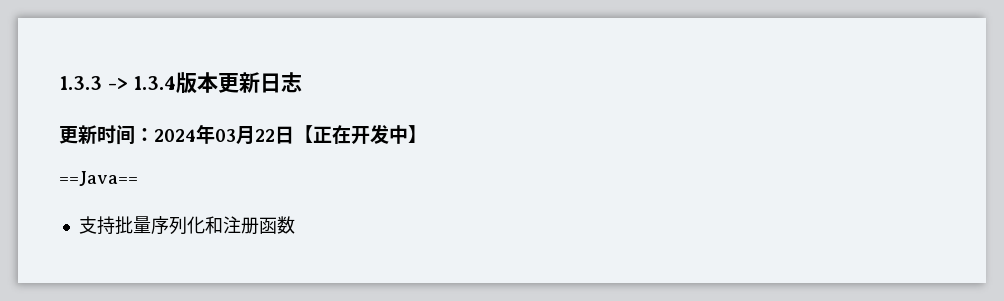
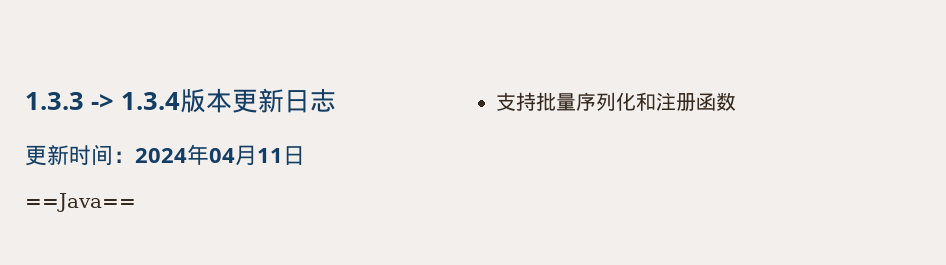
- 更新时间：2024年03月22日【正在开发中】
+ 更新时间：2024年04月11日

